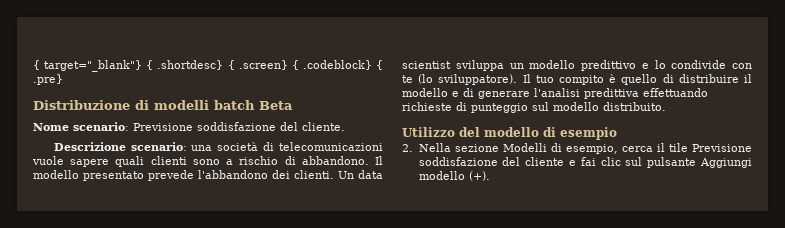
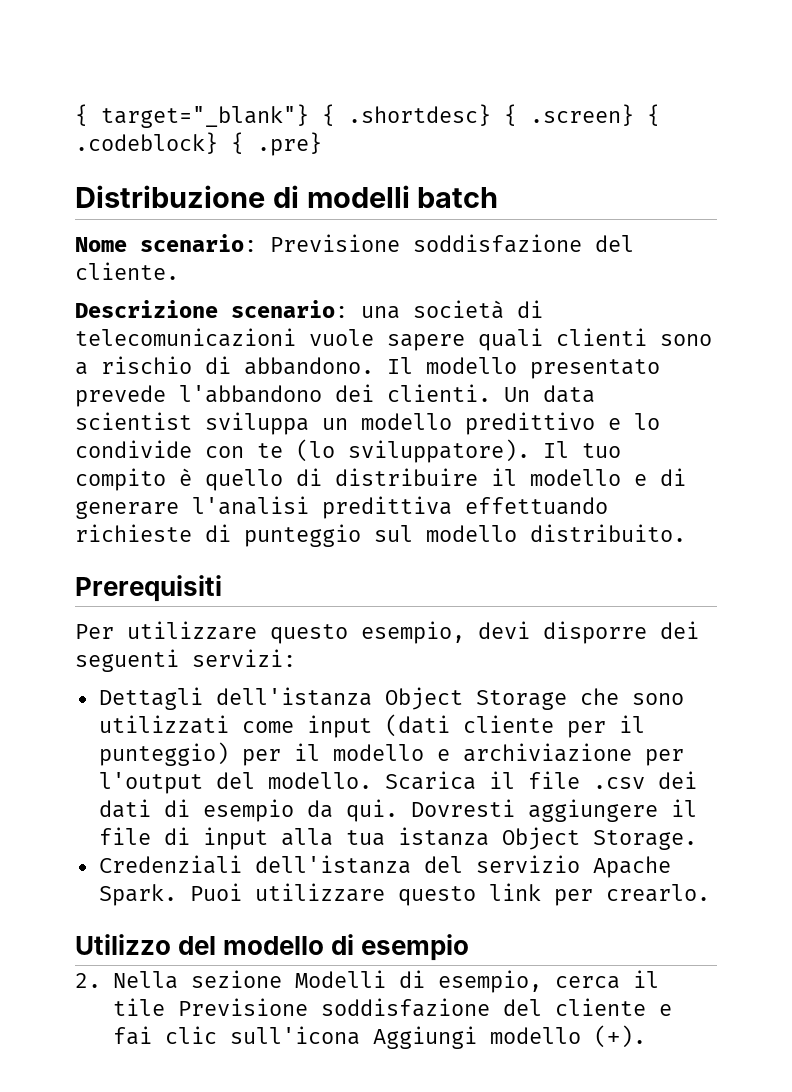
- Distribuzione di modelli batch Beta
+ Distribuzione di modelli batch
+ Prerequisiti
+ Per utilizzare questo esempio, devi disporre dei seguenti servizi:
+ Dettagli dell'istanza Object Storage che sono utilizzati come input (dati cliente per il punteggio) per il modello e archiviazione per l'output del modello. Scarica il file .csv dei dati di esempio da qui. Dovresti aggiungere il file di input alla tua istanza Object Storage.
+ Credenziali dell'istanza del servizio Apache Spark. Puoi utilizzare questo link per crearlo.
- 2. Nella sezione Modelli di esempio, cerca il tile Previsione soddisfazione del cliente e fai clic sul pulsante Aggiungi modello (+).
+ 2. Nella sezione Modelli di esempio, cerca il tile Previsione soddisfazione del cliente e fai clic sull'icona Aggiungi modello (+).

